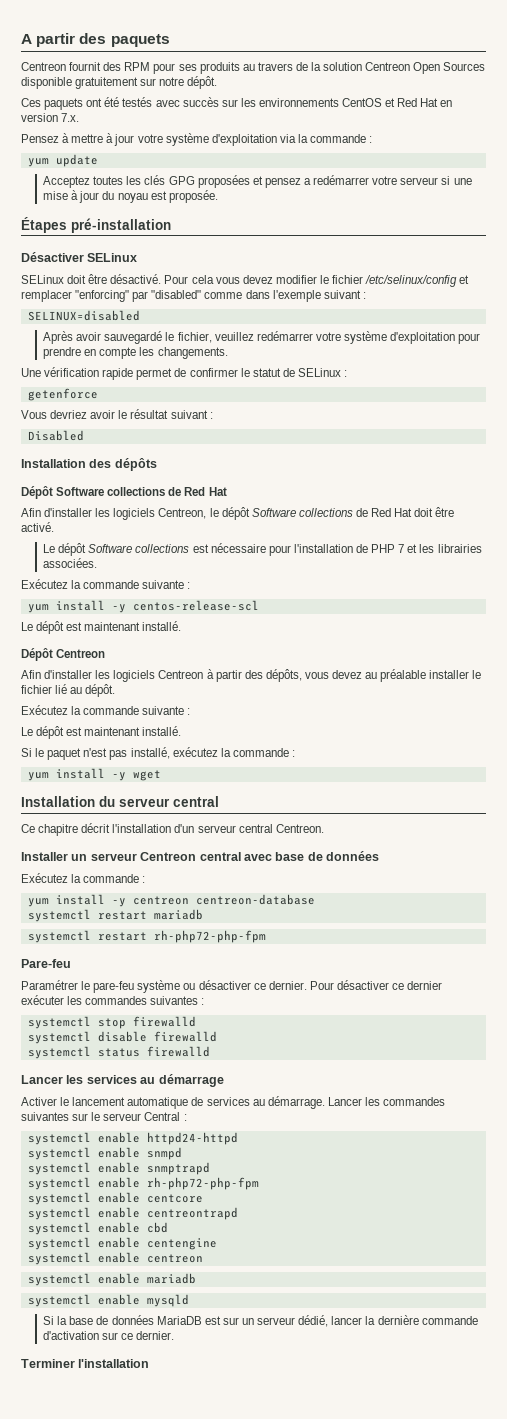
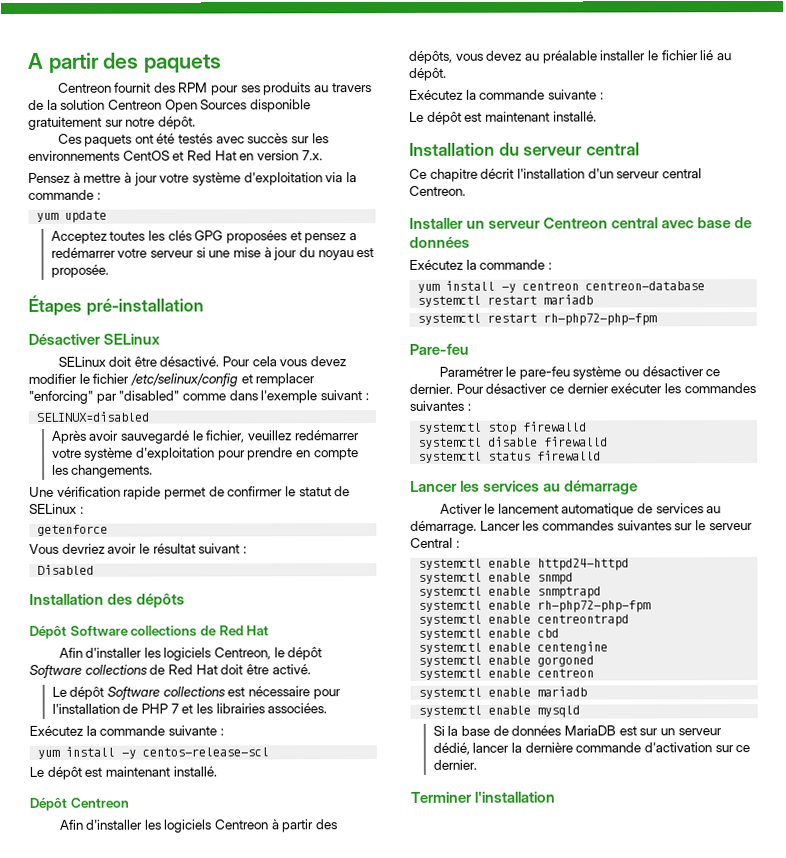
- Si le paquet n'est pas installé, exécutez la commande :
- yum install -y wget
- systemctl enable centcore
+ systemctl enable gorgoned

